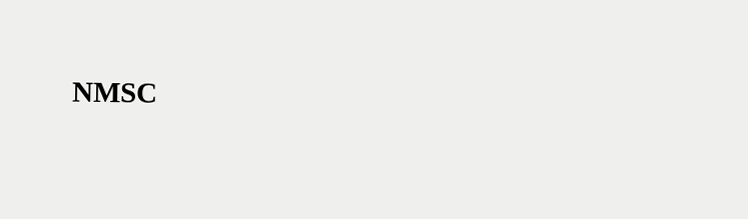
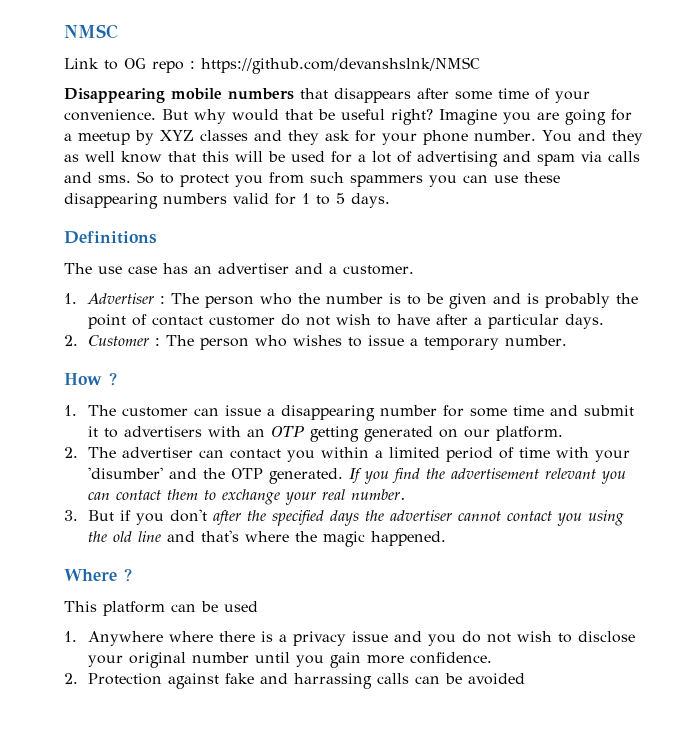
+ Link to OG repo : https://github.com/devanshslnk/NMSC
+ Disappearing mobile numbers that disappears after some time of your convenience. But why would that be useful right? Imagine you are going for a meetup by XYZ classes and they ask for your phone number. You and they as well know that this will be used for a lot of advertising and spam via calls and sms. So to protect you from such spammers you can use these disappearing numbers valid for 1 to 5 days.
+ Definitions
+ The use case has an advertiser and a customer.
+ 1. Advertiser : The person who the number is to be given and is probably the point of contact customer do not wish to have after a particular days.
+ 2. Customer : The person who wishes to issue a temporary number.
+ How ?
+ 1. The customer can issue a disappearing number for some time and submit it to advertisers with an OTP getting generated on our platform.
+ 2. The advertiser can contact you within a limited period of time with your 'disumber' and the OTP generated. If you find the advertisement relevant you can contact them to exchange your real number.
+ 3. But if you don't after the specified days the advertiser cannot contact you using the old line and that's where the magic happened.
+ Where ?
+ This platform can be used
+ 1. Anywhere where there is a privacy issue and you do not wish to disclose your original number until you gain more confidence.
+ 2. Protection against fake and harrassing calls can be avoided

